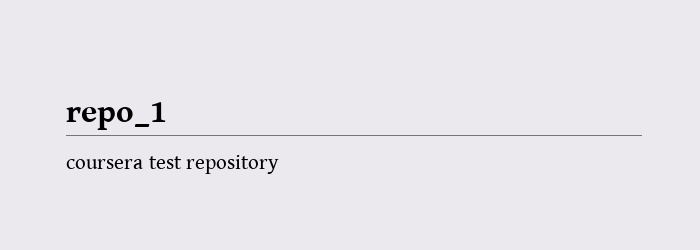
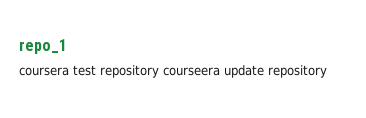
- coursera test repository
+ coursera test repository courseera update repository

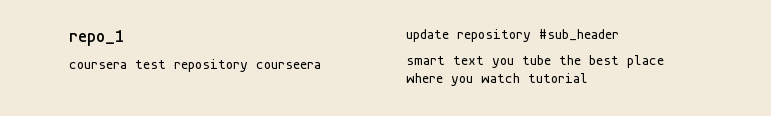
- coursera test repository courseera update repository
+ coursera test repository courseera update repository #sub_header
+ smart text you tube the best place where you watch tutorial

